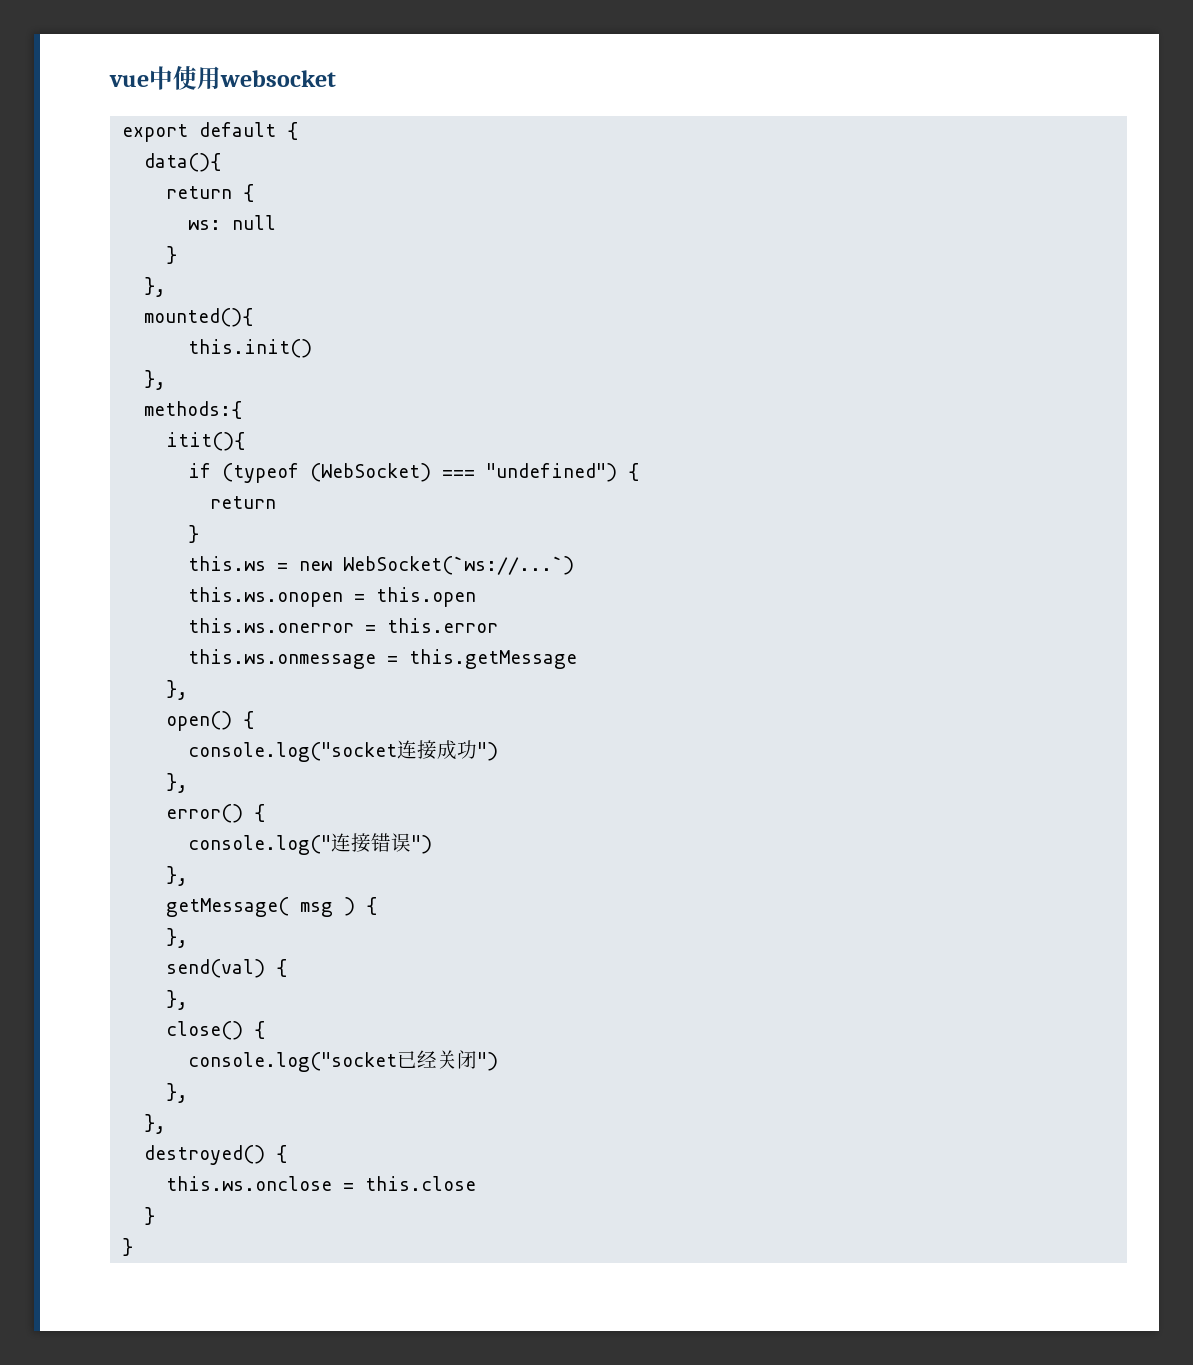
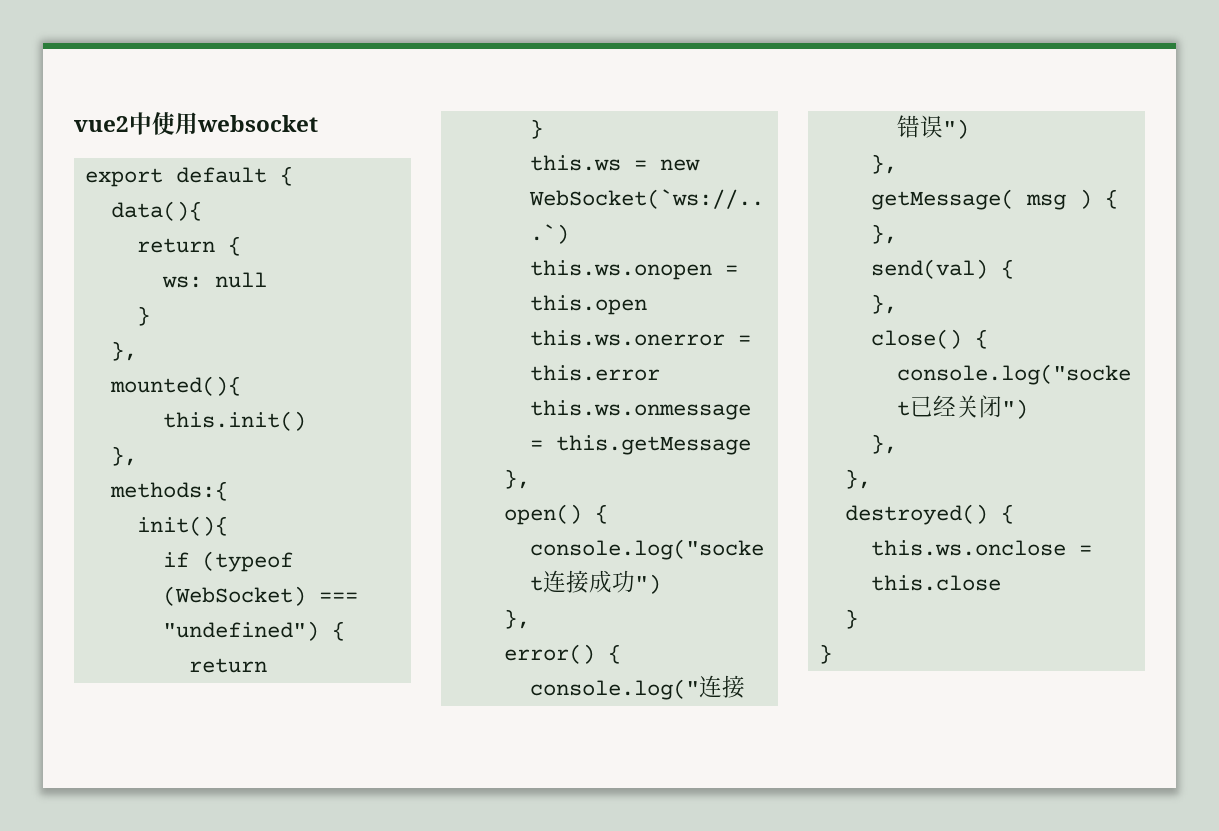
- vue中使用websocket
+ vue2中使用websocket
- itit(){
+ init(){

